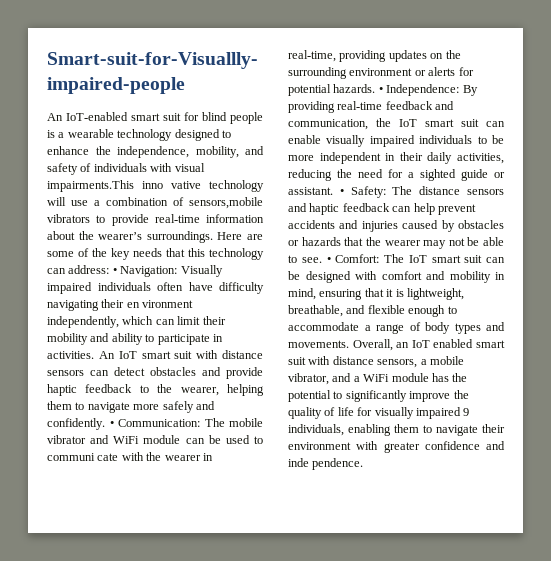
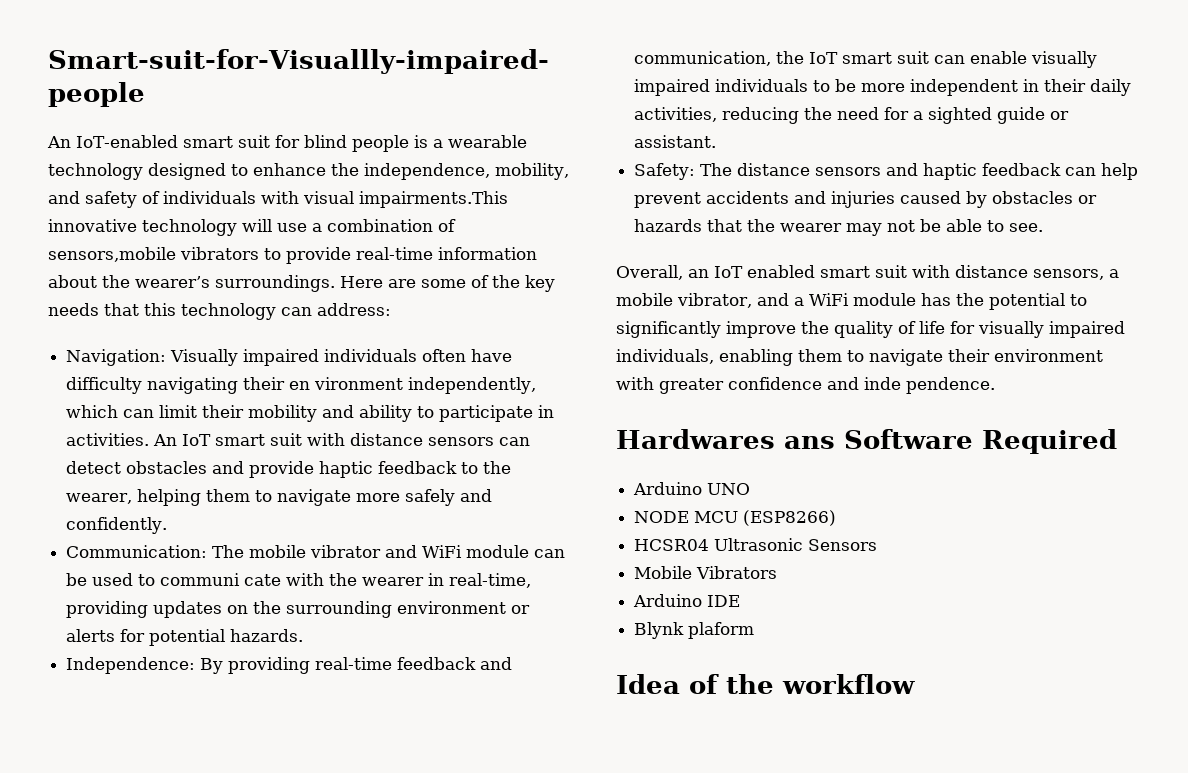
- An IoT-enabled smart suit for blind people is a wearable technology designed to enhance the independence, mobility, and safety of individuals with visual impairments.This inno vative technology will use a combination of sensors,mobile vibrators to provide real-time information about the wearer’s surroundings.
+ An IoT-enabled smart suit for blind people is a wearable technology designed to enhance the independence, mobility, and safety of individuals with visual impairments.This innovative technology will use a combination of sensors,mobile vibrators to provide real-time information about the wearer’s surroundings.
- Here are some of the key needs that this technology can address: • Navigation: Visually impaired individuals often have difficulty navigating their en vironment independently, which can limit their mobility and ability to participate in activities.
+ Here are some of the key needs that this technology can address:
+ Navigation: Visually impaired individuals often have difficulty navigating their en vironment independently, which can limit their mobility and ability to participate in activities.
- An IoT smart suit with distance sensors can detect obstacles and provide haptic feedback to the wearer, helping them to navigate more safely and confidently. • Communication:
+ An IoT smart suit with distance sensors can detect obstacles and provide haptic feedback to the wearer, helping them to navigate more safely and confidently.
+ Communication:
- The mobile vibrator and WiFi module can be used to communi cate with the wearer in real-time, providing updates on the surrounding environment or alerts for potential hazards. • Independence:
+ The mobile vibrator and WiFi module can be used to communi cate with the wearer in real-time, providing updates on the surrounding environment or alerts for potential hazards.
+ Independence:
- By providing real-time feedback and communication, the IoT smart suit can enable visually impaired individuals to be more independent in their daily activities, reducing the need for a sighted guide or assistant. • Safety:
+ By providing real-time feedback and communication, the IoT smart suit can enable visually impaired individuals to be more independent in their daily activities, reducing the need for a sighted guide or assistant.
+ Safety:
- The distance sensors and haptic feedback can help prevent accidents and injuries caused by obstacles or hazards that the wearer may not be able to see. • Comfort: The IoT smart suit can be designed with comfort and mobility in mind, ensuring that it is lightweight, breathable, and flexible enough to accommodate a range of body types and movements. Overall, an IoT enabled smart suit with distance sensors, a mobile vibrator, and a WiFi module has the potential to significantly improve the quality of life for visually impaired 9 individuals, enabling them to navigate their environment with greater confidence and inde pendence.
+ The distance sensors and haptic feedback can help prevent accidents and injuries caused by obstacles or hazards that the wearer may not be able to see.
+ Overall, an IoT enabled smart suit with distance sensors, a mobile vibrator, and a WiFi module has the potential to significantly improve the quality of life for visually impaired individuals, enabling them to navigate their environment with greater confidence and inde pendence.
+ Hardwares ans Software Required
+ Arduino UNO
+ NODE MCU (ESP8266)
+ HCSR04 Ultrasonic Sensors
+ Mobile Vibrators
+ Arduino IDE
+ Blynk plaform
+ Idea of the workflow

